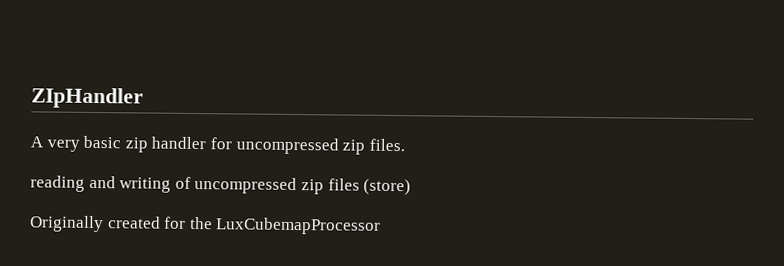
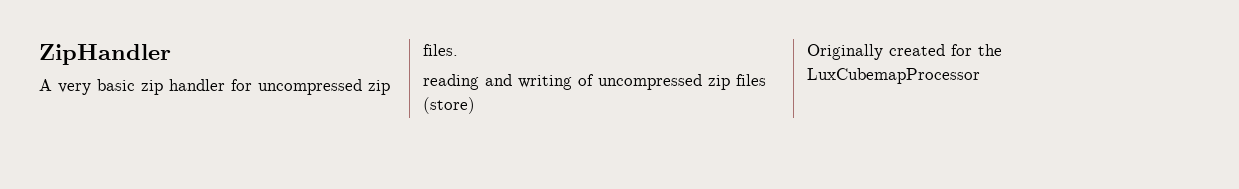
- ZIpHandler
+ ZipHandler

